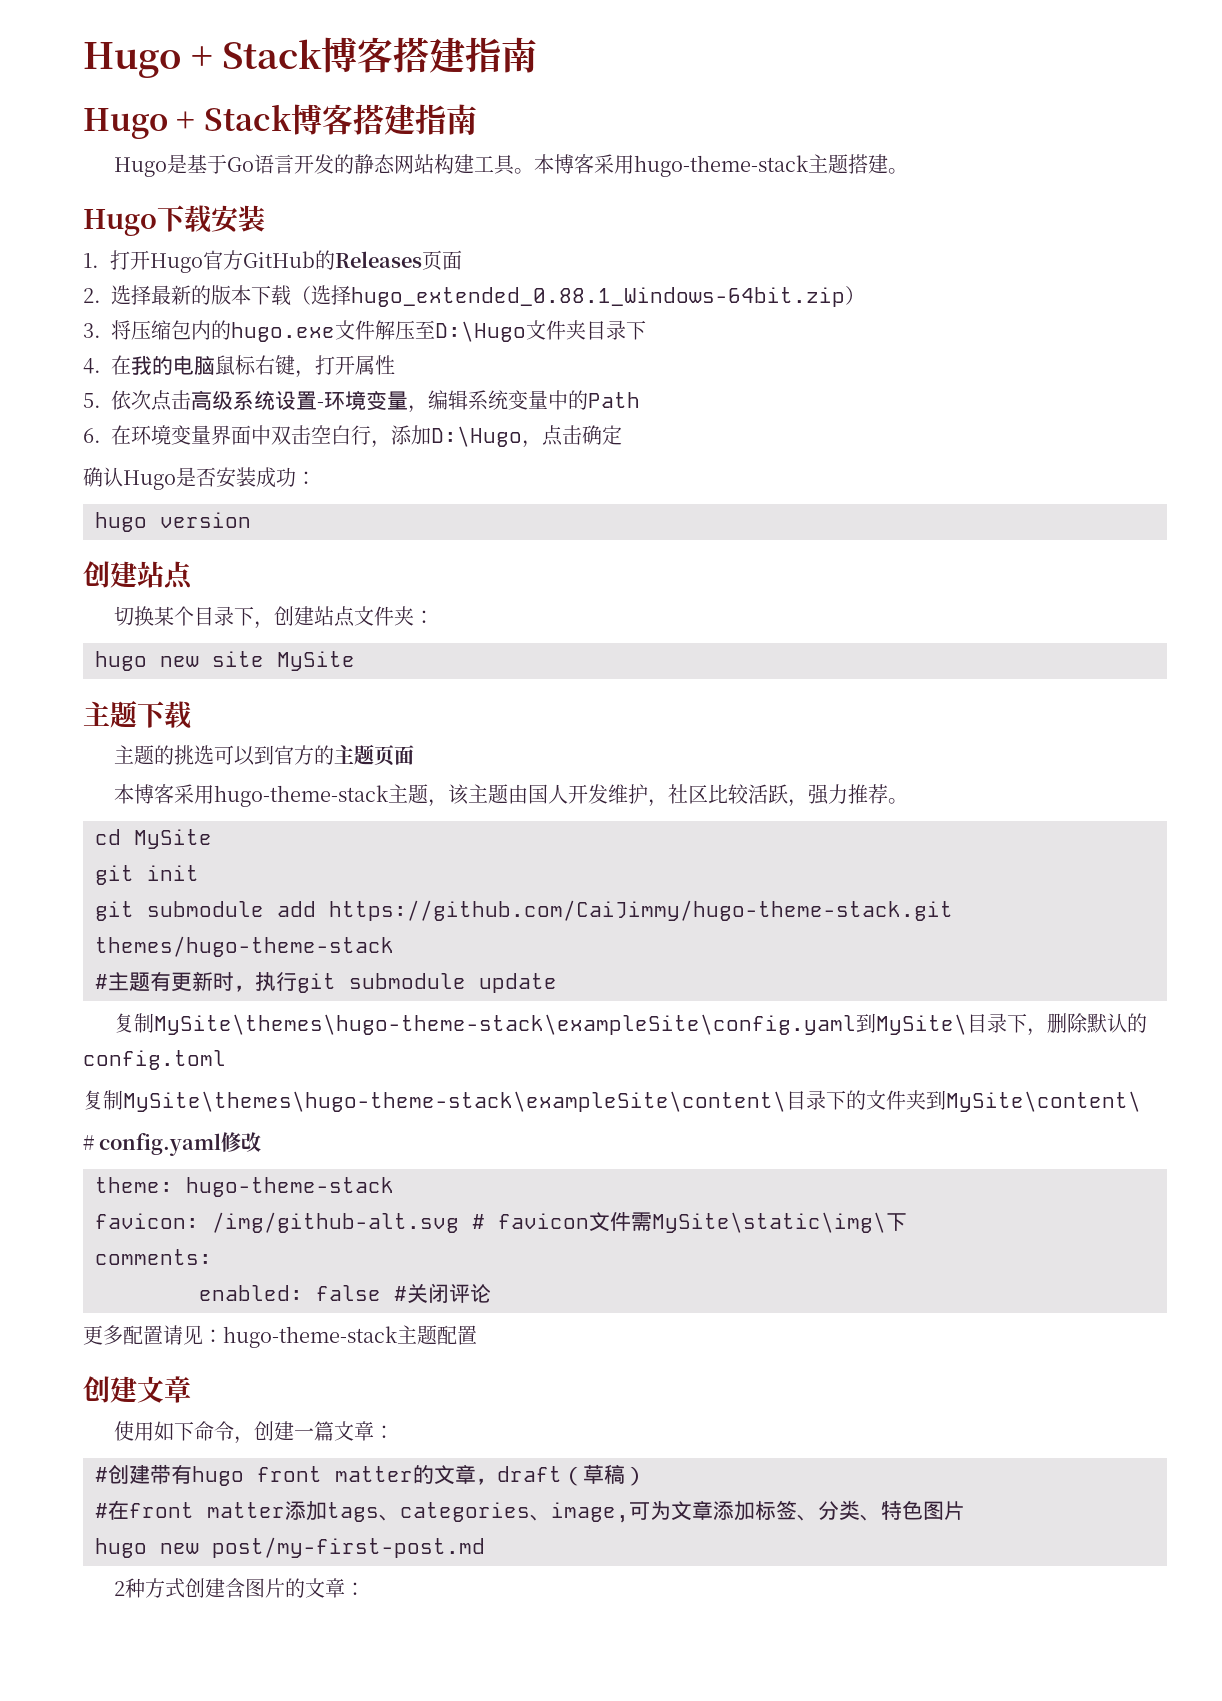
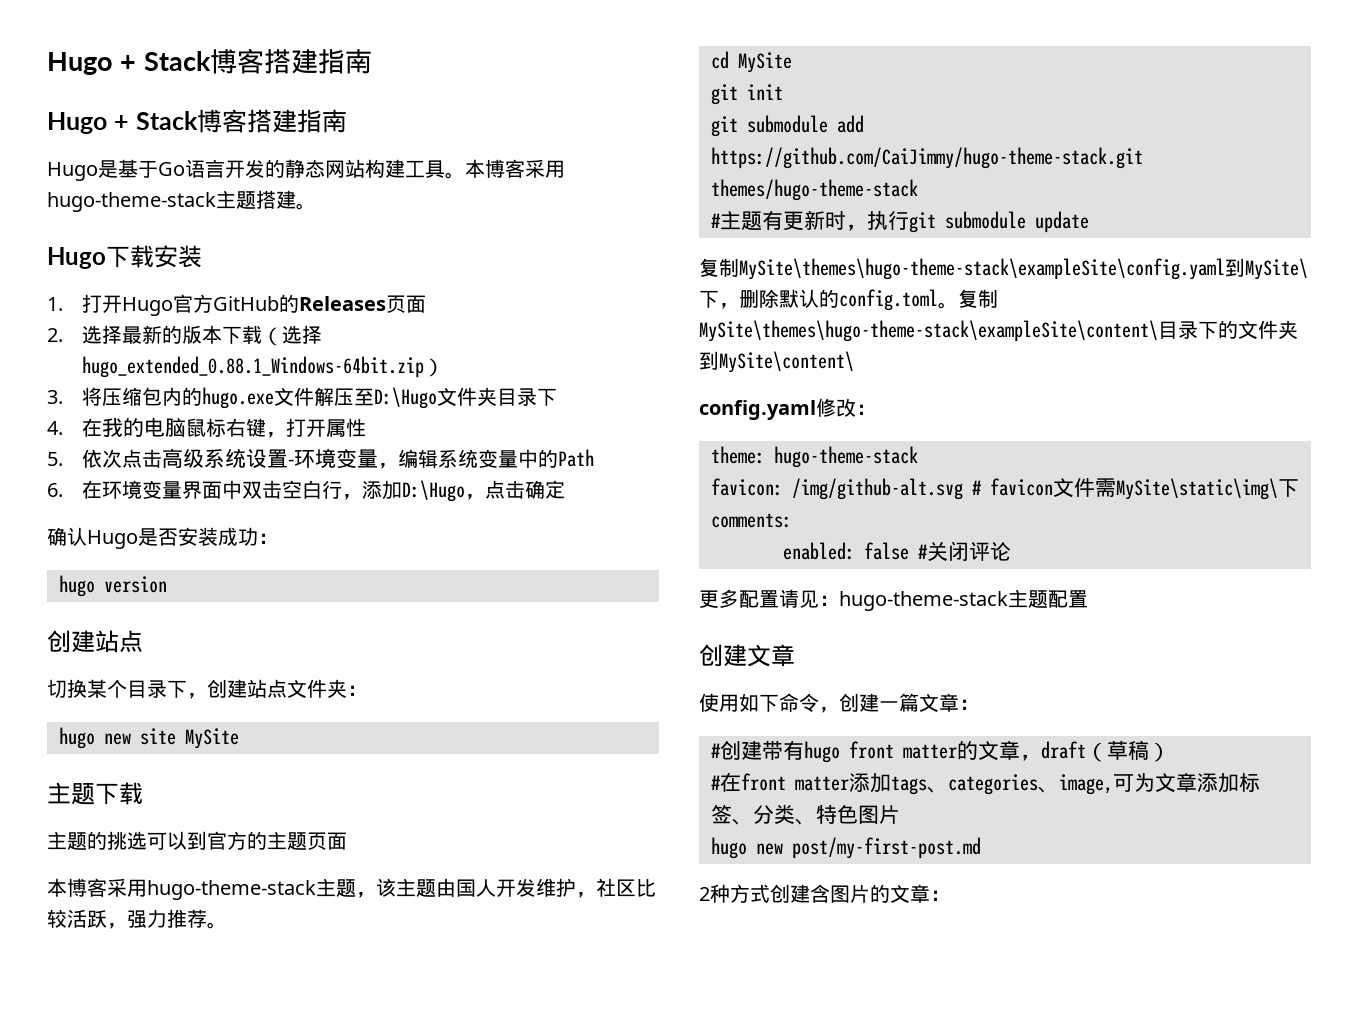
- 复制MySite\themes\hugo-theme-stack\exampleSite\config.yaml到MySite\目录下，删除默认的config.toml
- 复制MySite\themes\hugo-theme-stack\exampleSite\content\目录下的文件夹到MySite\content\
+ 复制MySite\themes\hugo-theme-stack\exampleSite\config.yaml到MySite\下，删除默认的config.toml。复制MySite\themes\hugo-theme-stack\exampleSite\content\目录下的文件夹到MySite\content\
- # config.yaml修改
+ config.yaml修改：

